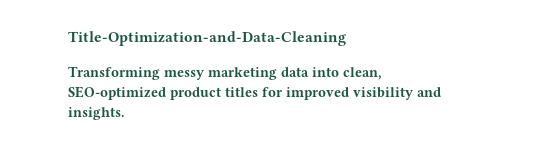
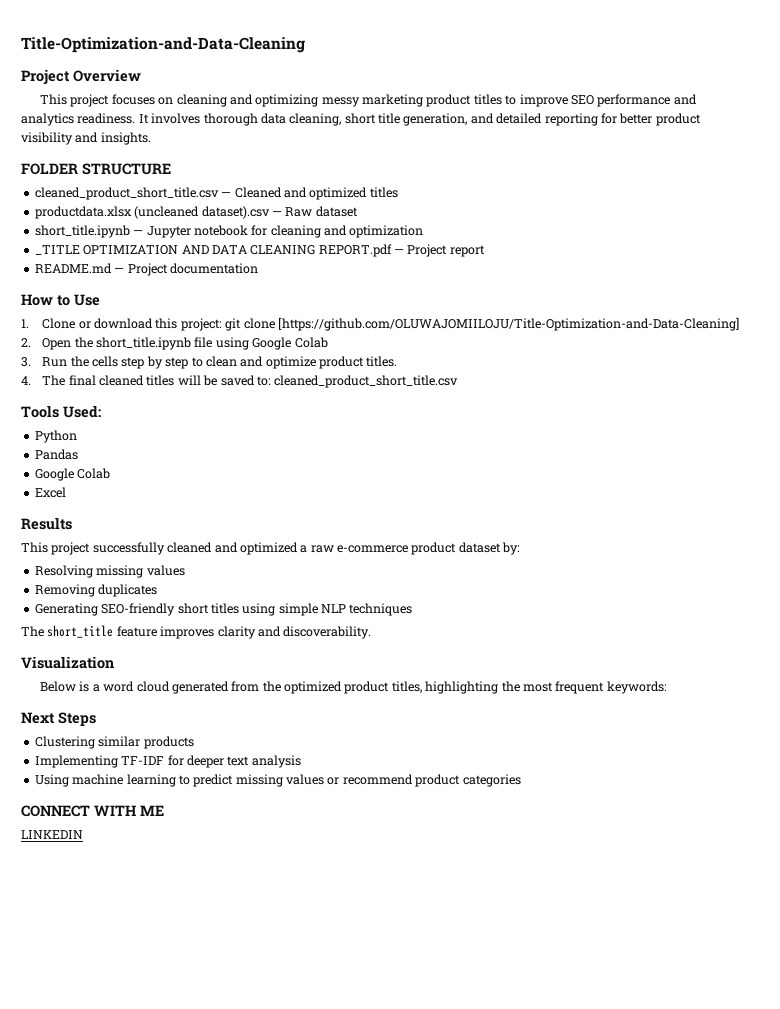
- Transforming messy marketing data into clean, SEO-optimized product titles for improved visibility and insights.
+ Project Overview
+ This project focuses on cleaning and optimizing messy marketing product titles to improve SEO performance and analytics readiness. It involves thorough data cleaning, short title generation, and detailed reporting for better product visibility and insights.
+ FOLDER STRUCTURE
+ cleaned_product_short_title.csv — Cleaned and optimized titles
+ productdata.xlsx (uncleaned dataset).csv — Raw dataset
+ short_title.ipynb — Jupyter notebook for cleaning and optimization
+ _TITLE OPTIMIZATION AND DATA CLEANING REPORT.pdf — Project report
+ README.md — Project documentation
+ How to Use
+ 1. Clone or download this project: git clone [https://github.com/OLUWAJOMIILOJU/Title-Optimization-and-Data-Cleaning]
+ 2. Open the short_title.ipynb file using Google Colab
+ 3. Run the cells step by step to clean and optimize product titles.
+ 4. The final cleaned titles will be saved to: cleaned_product_short_title.csv
+ Tools Used:
+ Python
+ Pandas
+ Google Colab
+ Excel
+ Results
+ This project successfully cleaned and optimized a raw e-commerce product dataset by:
+ Resolving missing values
+ Removing duplicates
+ Generating SEO-friendly short titles using simple NLP techniques
+ The short_title feature improves clarity and discoverability.
+ Visualization
+ Below is a word cloud generated from the optimized product titles, highlighting the most frequent keywords:
+ Next Steps
+ Clustering similar products
+ Implementing TF-IDF for deeper text analysis
+ Using machine learning to predict missing values or recommend product categories
+ CONNECT WITH ME
+ LINKEDIN

